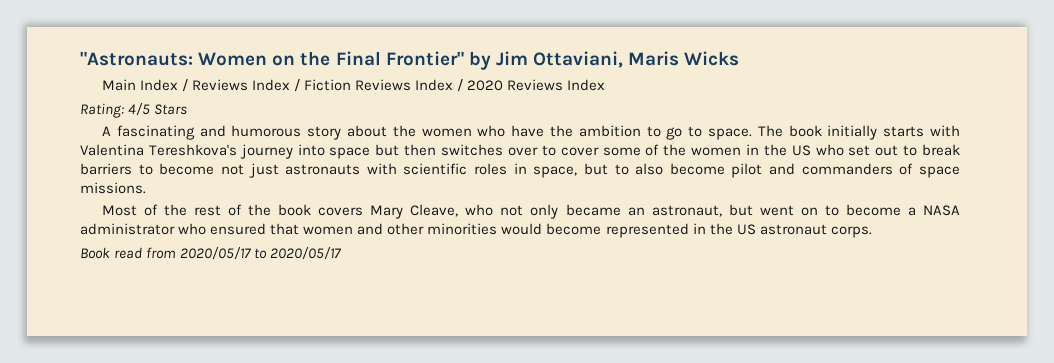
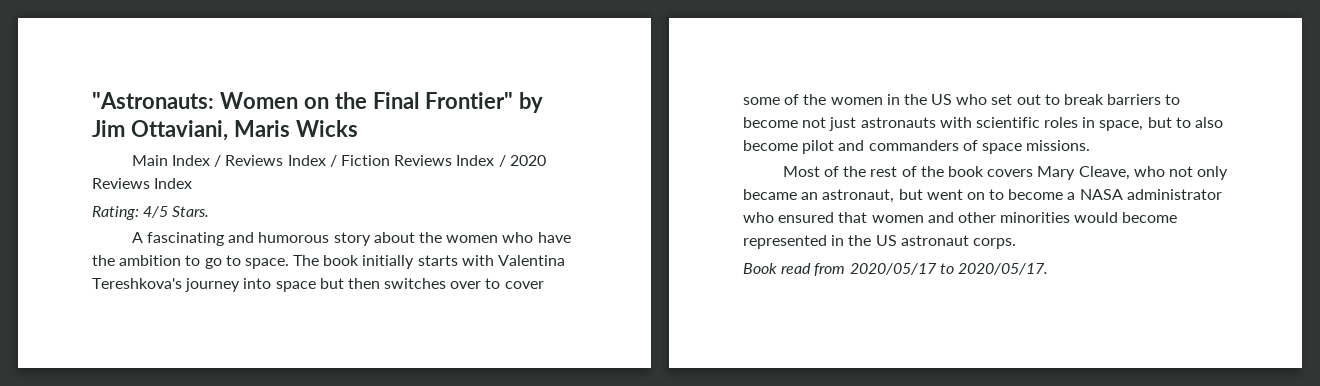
- Rating: 4/5 Stars
+ Rating: 4/5 Stars.
- Book read from 2020/05/17 to 2020/05/17
+ Book read from 2020/05/17 to 2020/05/17.

